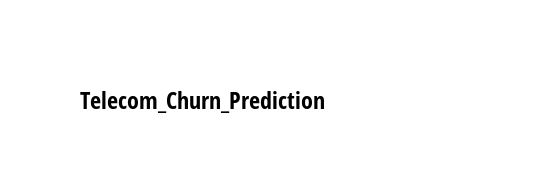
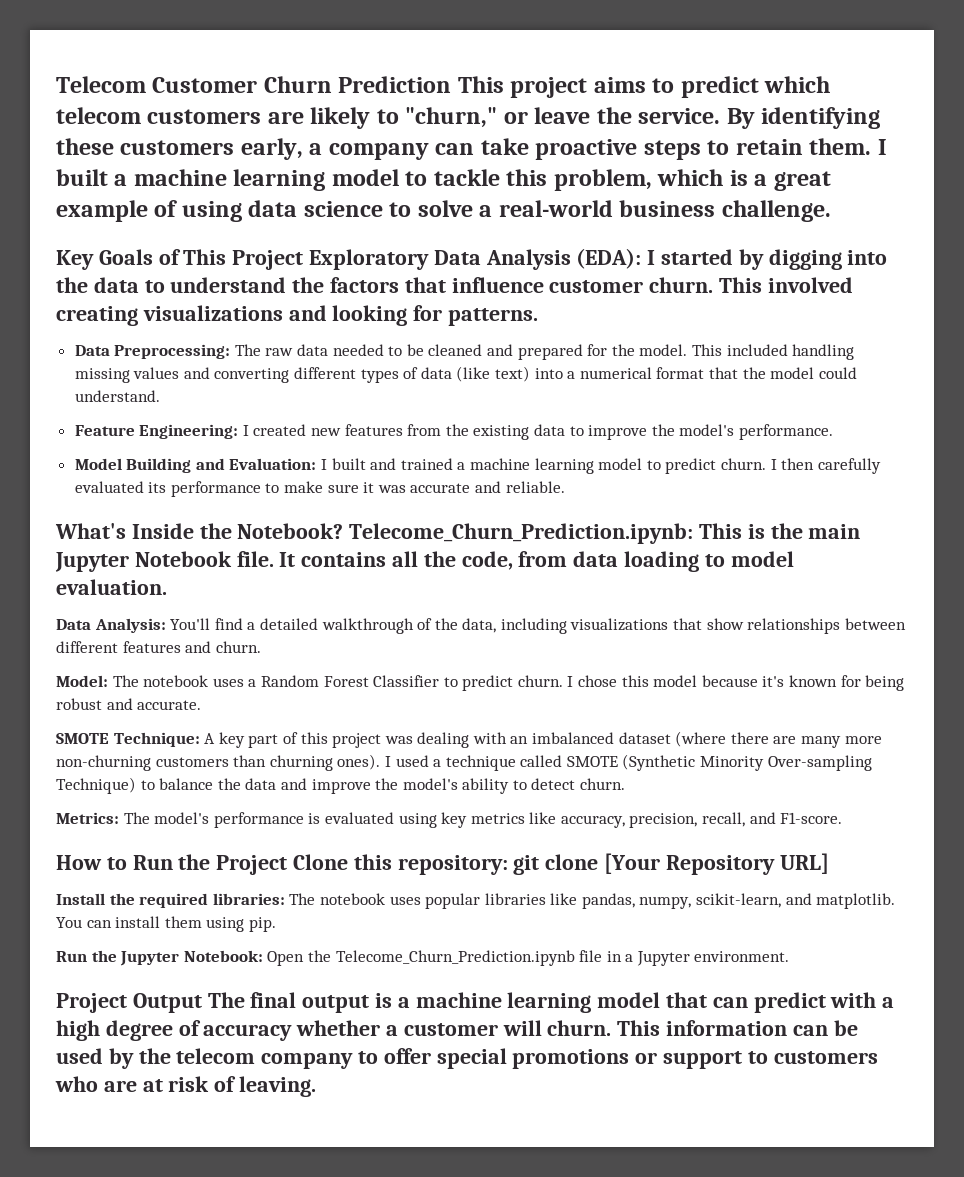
- Telecom_Churn_Prediction
+ Telecom Customer Churn Prediction This project aims to predict which telecom customers are likely to "churn," or leave the service. By identifying these customers early, a company can take proactive steps to retain them. I built a machine learning model to tackle this problem, which is a great example of using data science to solve a real-world business challenge.
+ Key Goals of This Project Exploratory Data Analysis (EDA): I started by digging into the data to understand the factors that influence customer churn. This involved creating visualizations and looking for patterns.
+ Data Preprocessing: The raw data needed to be cleaned and prepared for the model. This included handling missing values and converting different types of data (like text) into a numerical format that the model could understand.
+ Feature Engineering: I created new features from the existing data to improve the model's performance.
+ Model Building and Evaluation: I built and trained a machine learning model to predict churn. I then carefully evaluated its performance to make sure it was accurate and reliable.
+ What's Inside the Notebook? Telecome_Churn_Prediction.ipynb: This is the main Jupyter Notebook file. It contains all the code, from data loading to model evaluation.
+ Data Analysis: You'll find a detailed walkthrough of the data, including visualizations that show relationships between different features and churn.
+ Model: The notebook uses a Random Forest Classifier to predict churn. I chose this model because it's known for being robust and accurate.
+ SMOTE Technique: A key part of this project was dealing with an imbalanced dataset (where there are many more non-churning customers than churning ones). I used a technique called SMOTE (Synthetic Minority Over-sampling Technique) to balance the data and improve the model's ability to detect churn.
+ Metrics: The model's performance is evaluated using key metrics like accuracy, precision, recall, and F1-score.
+ How to Run the Project Clone this repository: git clone [Your Repository URL]
+ Install the required libraries: The notebook uses popular libraries like pandas, numpy, scikit-learn, and matplotlib. You can install them using pip.
+ Run the Jupyter Notebook: Open the Telecome_Churn_Prediction.ipynb file in a Jupyter environment.
+ Project Output The final output is a machine learning model that can predict with a high degree of accuracy whether a customer will churn. This information can be used by the telecom company to offer special promotions or support to customers who are at risk of leaving.

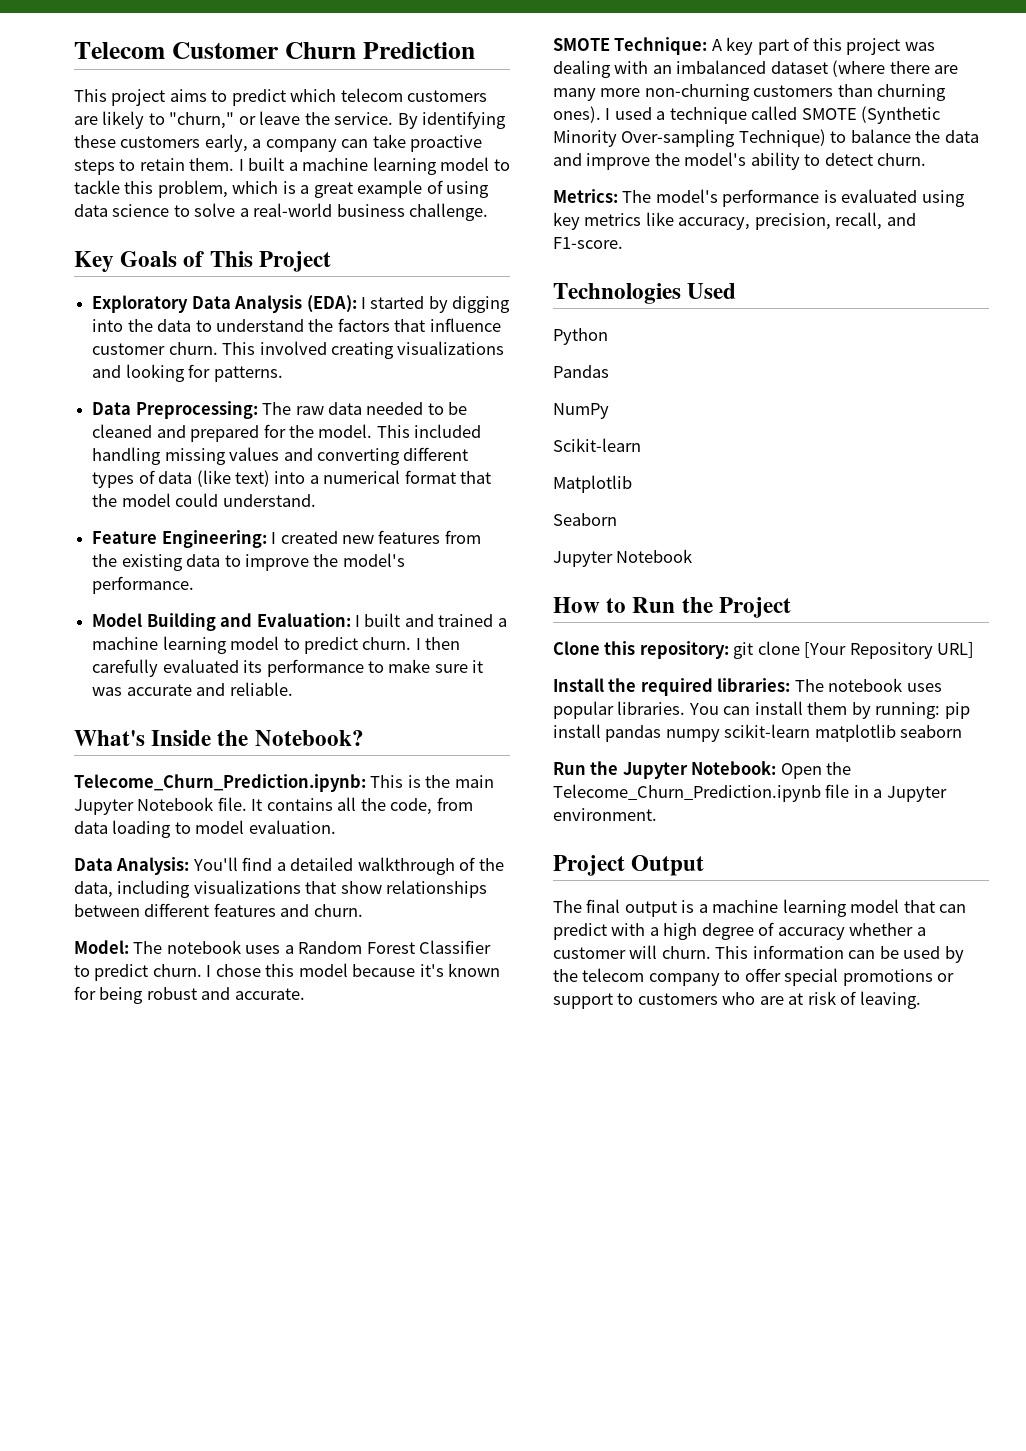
- Telecom Customer Churn Prediction This project aims to predict which telecom customers are likely to "churn," or leave the service.
+ Telecom Customer Churn Prediction
+ This project aims to predict which telecom customers are likely to "churn," or leave the service.
- Key Goals of This Project Exploratory Data Analysis (EDA): I started by digging into the data to understand the factors that influence customer churn.
+ Key Goals of This Project
+ Exploratory Data Analysis (EDA): I started by digging into the data to understand the factors that influence customer churn.
- What's Inside the Notebook? Telecome_Churn_Prediction.ipynb: This is the main Jupyter Notebook file.
+ What's Inside the Notebook?
+ Telecome_Churn_Prediction.ipynb: This is the main Jupyter Notebook file.
+ Technologies Used
+ Python
+ Pandas
+ NumPy
+ Scikit-learn
+ Matplotlib
+ Seaborn
+ Jupyter Notebook
- How to Run the Project Clone this repository: git clone [Your Repository URL]
+ How to Run the Project
+ Clone this repository: git clone [Your Repository URL]
- Install the required libraries: The notebook uses popular libraries like pandas, numpy, scikit-learn, and matplotlib. You can install them using pip.
+ Install the required libraries: The notebook uses popular libraries. You can install them by running: pip install pandas numpy scikit-learn matplotlib seaborn
- Project Output The final output is a machine learning model that can predict with a high degree of accuracy whether a customer will churn.
+ Project Output
+ The final output is a machine learning model that can predict with a high degree of accuracy whether a customer will churn.

